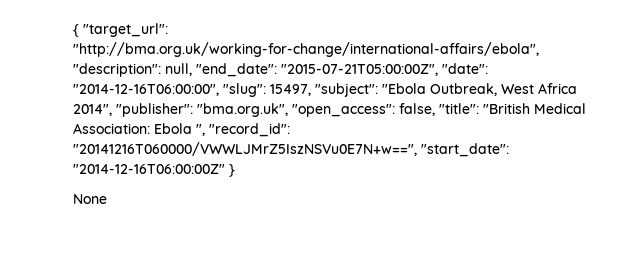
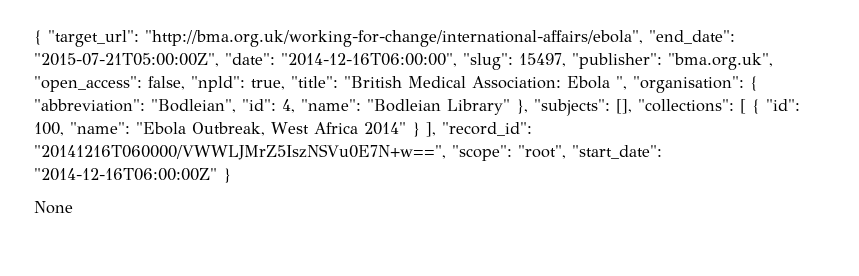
- { "target_url": "http://bma.org.uk/working-for-change/international-affairs/ebola", "description": null, "end_date": "2015-07-21T05:00:00Z", "date": "2014-12-16T06:00:00", "slug": 15497, "subject": "Ebola Outbreak, West Africa 2014", "publisher": "bma.org.uk", "open_access": false, "title": "British Medical Association: Ebola ", "record_id": "20141216T060000/VWWLJMrZ5IszNSVu0E7N+w==", "start_date": "2014-12-16T06:00:00Z" }
+ { "target_url": "http://bma.org.uk/working-for-change/international-affairs/ebola", "end_date": "2015-07-21T05:00:00Z", "date": "2014-12-16T06:00:00", "slug": 15497, "publisher": "bma.org.uk", "open_access": false, "npld": true, "title": "British Medical Association: Ebola ", "organisation": { "abbreviation": "Bodleian", "id": 4, "name": "Bodleian Library" }, "subjects": [], "collections": [ { "id": 100, "name": "Ebola Outbreak, West Africa 2014" } ], "record_id": "20141216T060000/VWWLJMrZ5IszNSVu0E7N+w==", "scope": "root", "start_date": "2014-12-16T06:00:00Z" }

